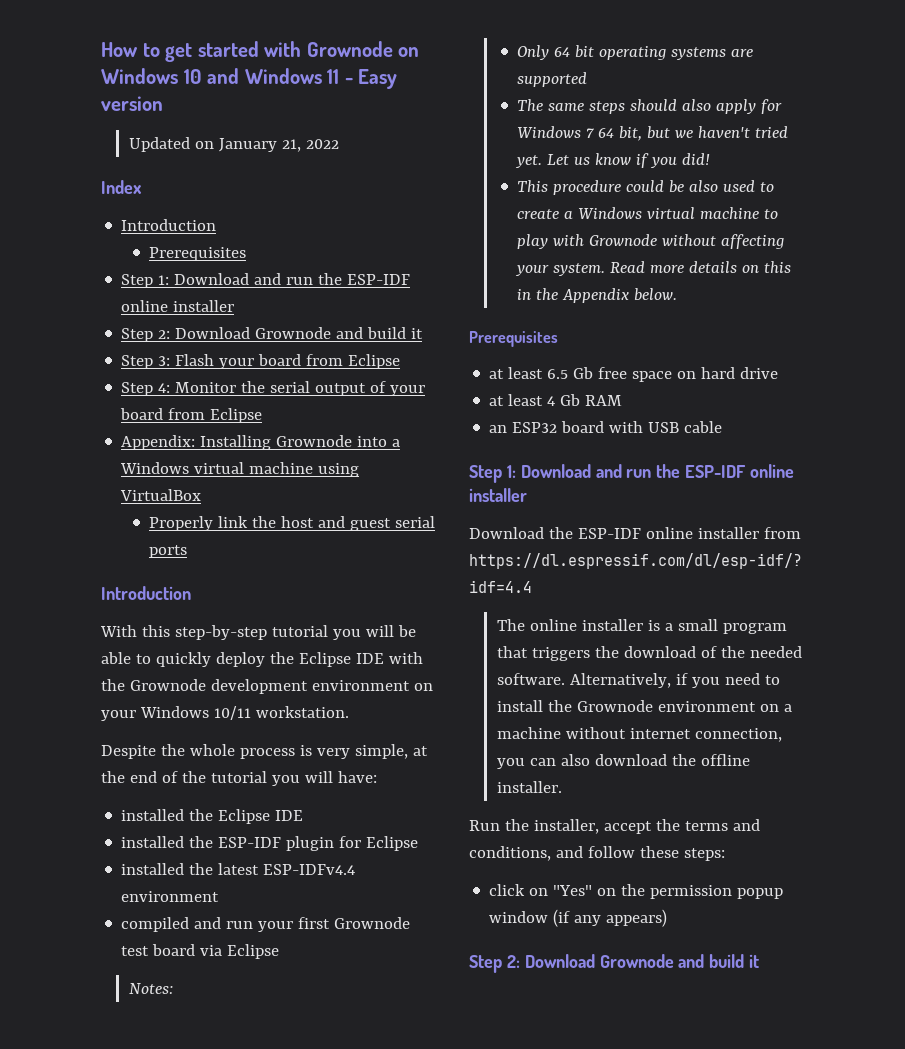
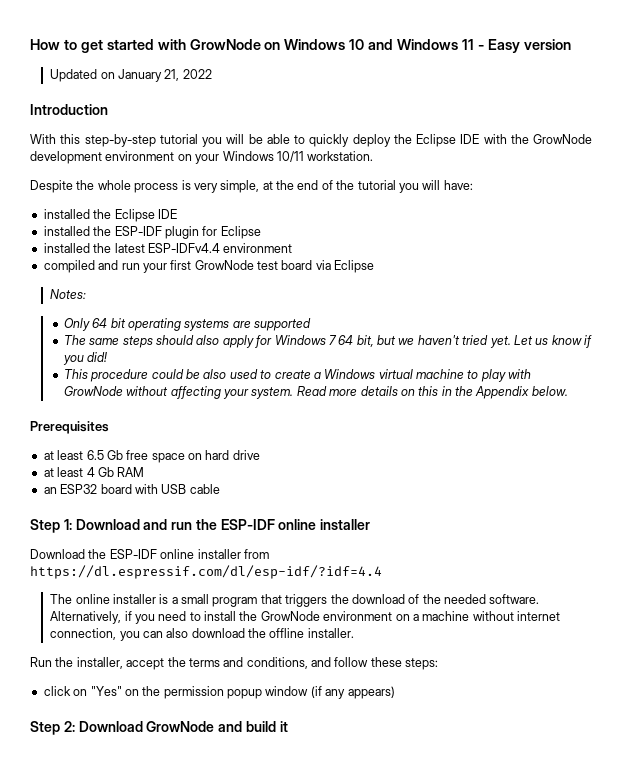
- How to get started with Grownode on Windows 10 and Windows 11 - Easy version
+ How to get started with GrowNode on Windows 10 and Windows 11 - Easy version
- Index
- Introduction
- Prerequisites
- Step 1: Download and run the ESP-IDF online installer
- Step 2: Download Grownode and build it
- Step 3: Flash your board from Eclipse
- Step 4: Monitor the serial output of your board from Eclipse
- Appendix: Installing Grownode into a Windows virtual machine using VirtualBox
- Properly link the host and guest serial ports
- With this step-by-step tutorial you will be able to quickly deploy the Eclipse IDE with the Grownode development environment on your Windows 10/11 workstation.
+ With this step-by-step tutorial you will be able to quickly deploy the Eclipse IDE with the GrowNode development environment on your Windows 10/11 workstation.
- compiled and run your first Grownode test board via Eclipse
+ compiled and run your first GrowNode test board via Eclipse
- This procedure could be also used to create a Windows virtual machine to play with Grownode without affecting your system.
+ This procedure could be also used to create a Windows virtual machine to play with GrowNode without affecting your system.
- Alternatively, if you need to install the Grownode environment on a machine without internet connection, you can also download the offline installer.
+ Alternatively, if you need to install the GrowNode environment on a machine without internet connection, you can also download the offline installer.
  click on "Yes" on the permission popup window (if any appears)
- Step 2: Download Grownode and build it
+ Step 2: Download GrowNode and build it

